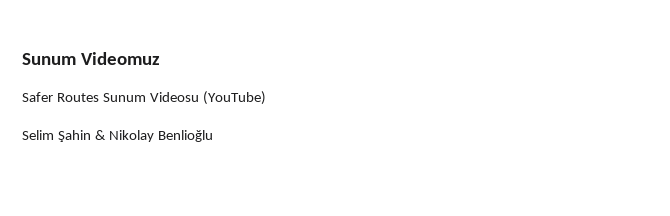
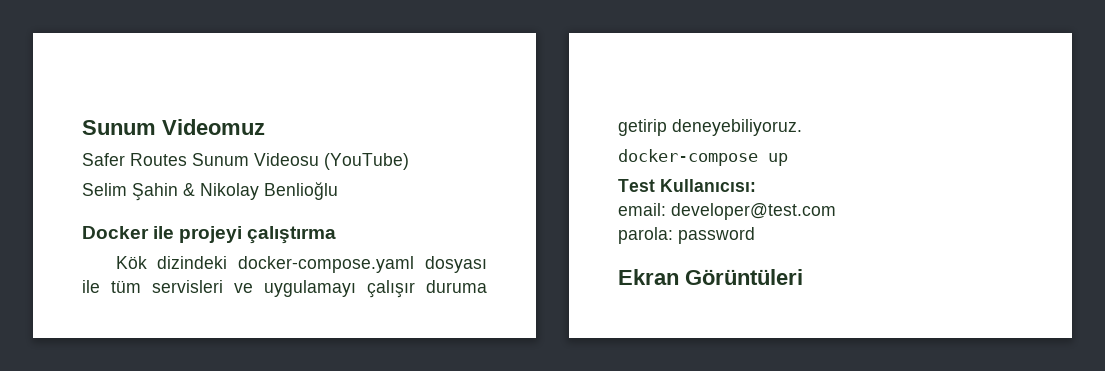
+ Docker ile projeyi çalıştırma
+ Kök dizindeki docker-compose.yaml dosyası ile tüm servisleri ve uygulamayı çalışır duruma getirip deneyebiliyoruz.
+ docker-compose up
+ Test Kullanıcısı:
+ email: developer@test.com
+ parola: password
+ Ekran Görüntüleri

